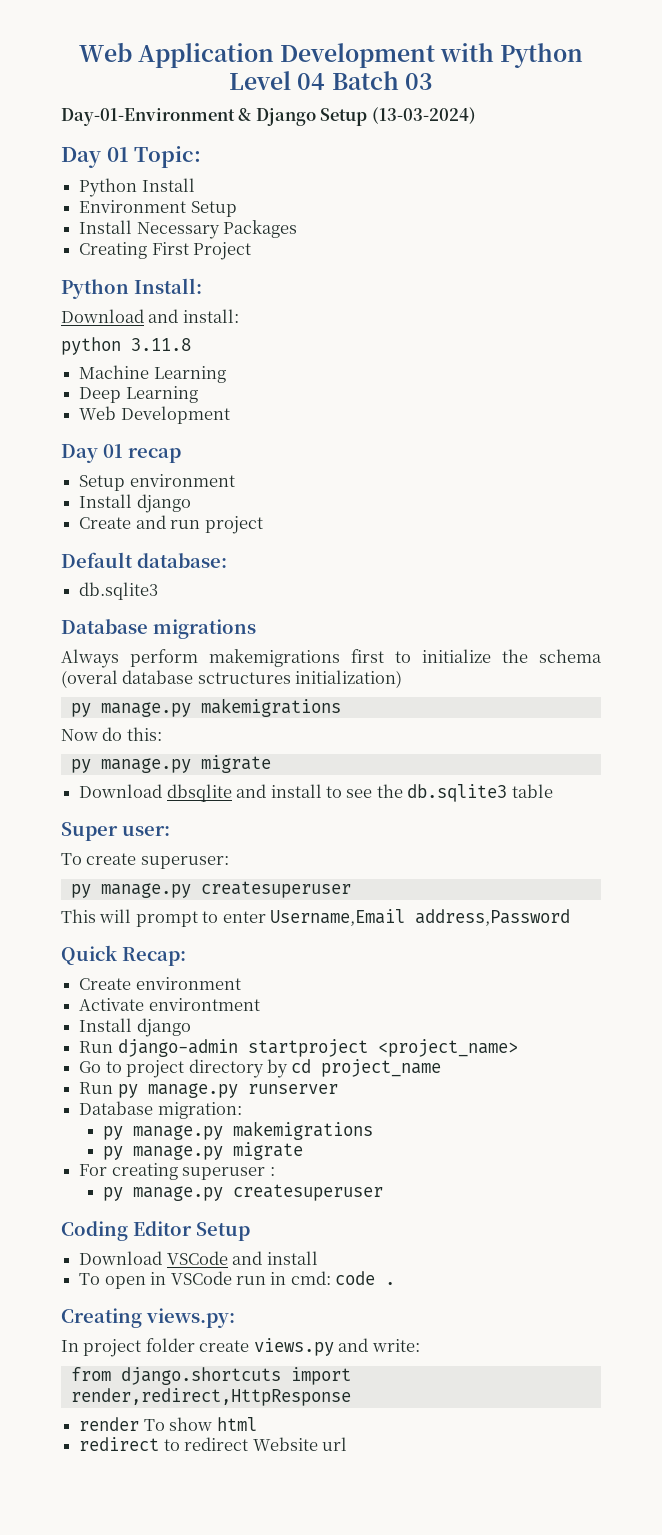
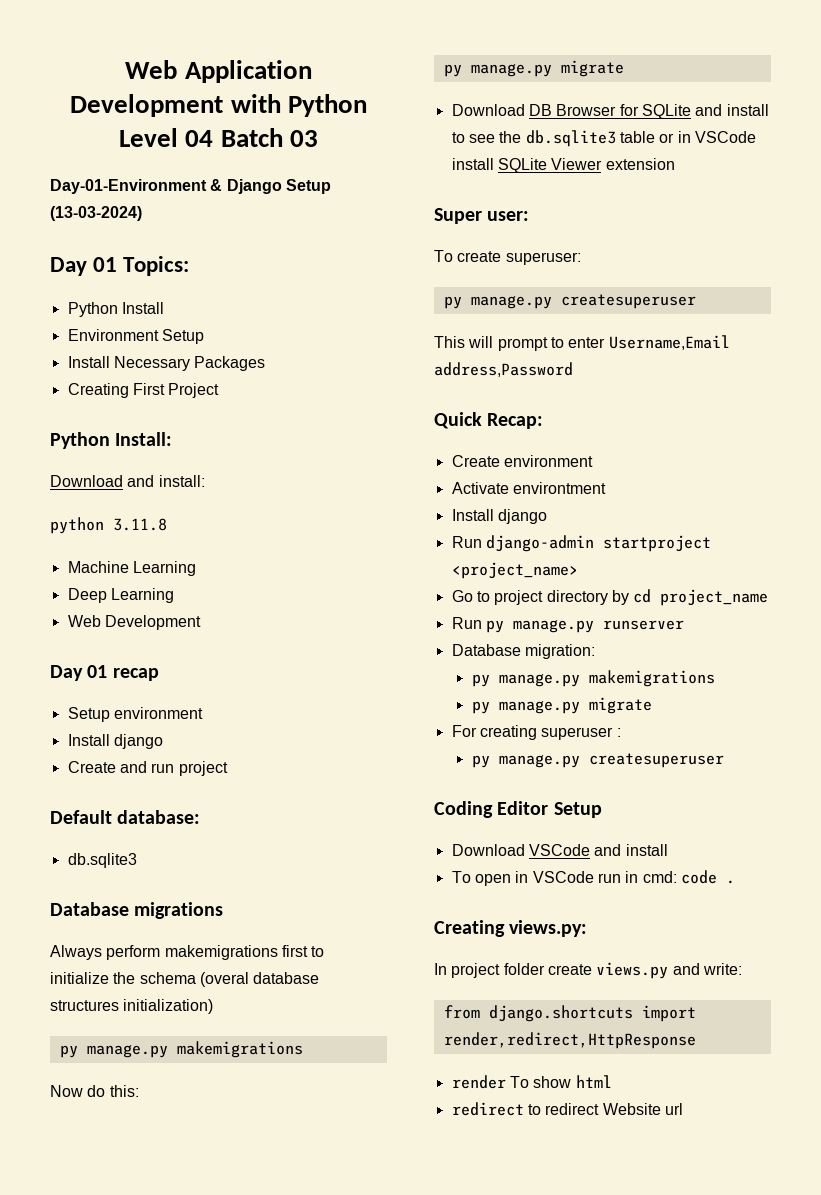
- Day 01 Topic:
+ Day 01 Topics:
- Always perform makemigrations first to initialize the schema (overal database sctructures initialization)
+ Always perform makemigrations first to initialize the schema (overal database structures initialization)
- Download dbsqlite and install to see the db.sqlite3 table
+ Download DB Browser for SQLite and install to see the db.sqlite3 table or in VSCode install SQLite Viewer extension

